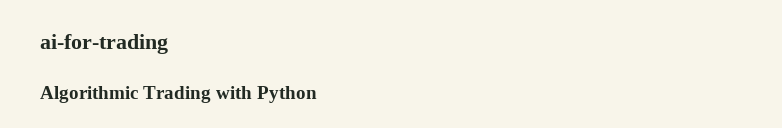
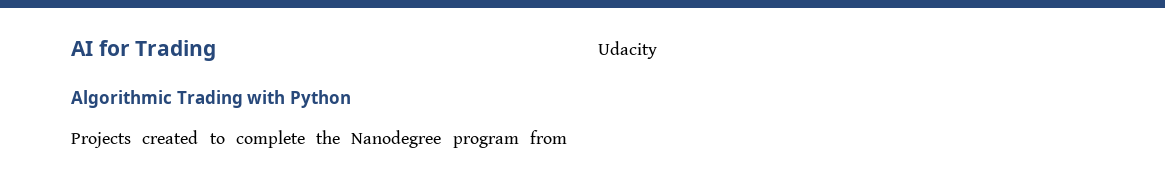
- ai-for-trading
+ AI for Trading
+ Projects created to complete the Nanodegree program from Udacity

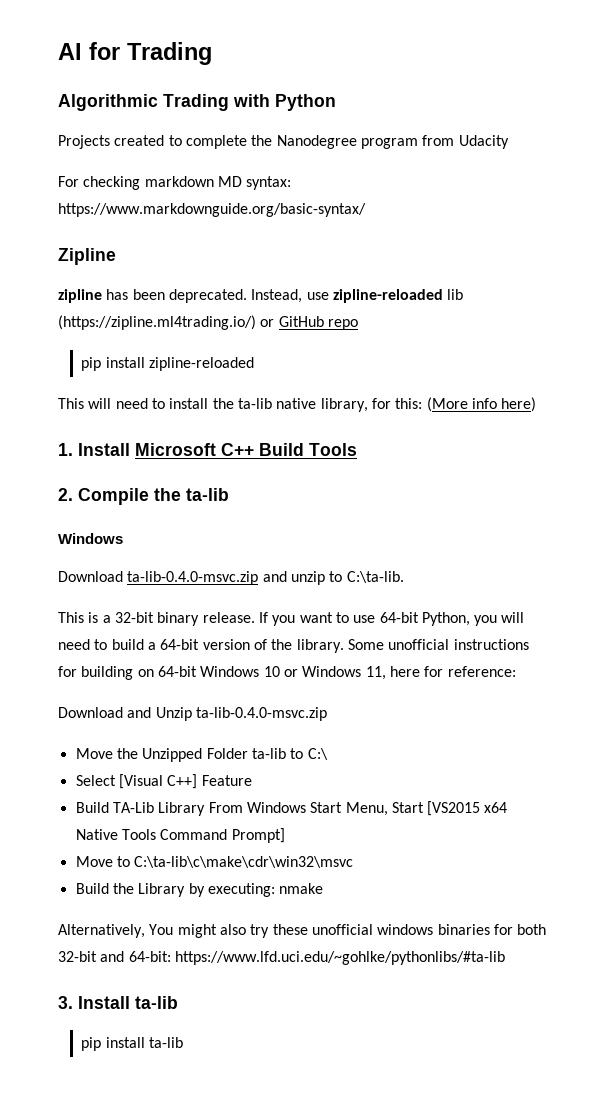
+ For checking markdown MD syntax: https://www.markdownguide.org/basic-syntax/
+ Zipline
+ zipline has been deprecated. Instead, use zipline-reloaded lib (https://zipline.ml4trading.io/) or GitHub repo
+ pip install zipline-reloaded
+ This will need to install the ta-lib native library, for this: (More info here)
+ 1. Install Microsoft C++ Build Tools
+ 2. Compile the ta-lib
+ Windows
+ Download ta-lib-0.4.0-msvc.zip and unzip to C:\ta-lib.
+ This is a 32-bit binary release. If you want to use 64-bit Python, you will need to build a 64-bit version of the library. Some unofficial instructions for building on 64-bit Windows 10 or Windows 11, here for reference:
+ Download and Unzip ta-lib-0.4.0-msvc.zip
+ Move the Unzipped Folder ta-lib to C:\
+ Select [Visual C++] Feature
+ Build TA-Lib Library From Windows Start Menu, Start [VS2015 x64 Native Tools Command Prompt]
+ Move to C:\ta-lib\c\make\cdr\win32\msvc
+ Build the Library by executing: nmake
+ Alternatively, You might also try these unofficial windows binaries for both 32-bit and 64-bit: https://www.lfd.uci.edu/~gohlke/pythonlibs/#ta-lib
+ 3. Install ta-lib
+ pip install ta-lib

